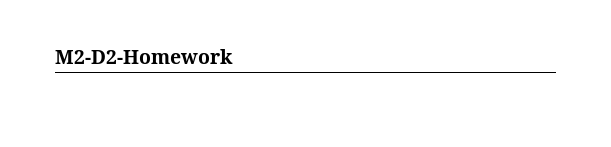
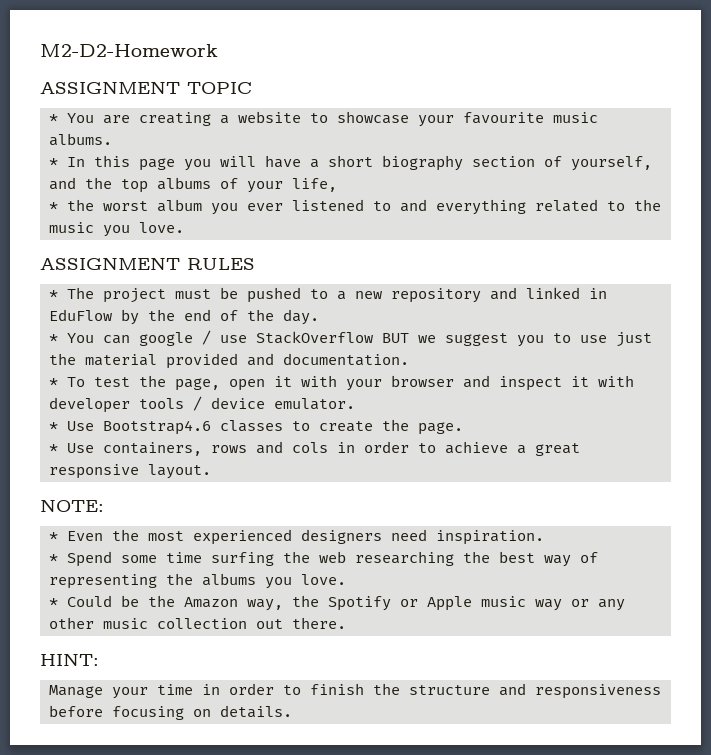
+ ASSIGNMENT TOPIC
+ * You are creating a website to showcase your favourite music albums.
+ * In this page you will have a short biography section of yourself, and the top albums of your life,
+ * the worst album you ever listened to and everything related to the music you love.
+ ASSIGNMENT RULES
+ * The project must be pushed to a new repository and linked in EduFlow by the end of the day.
+ * You can google / use StackOverflow BUT we suggest you to use just the material provided and documentation.
+ * To test the page, open it with your browser and inspect it with developer tools / device emulator.
+ * Use Bootstrap4.6 classes to create the page.
+ * Use containers, rows and cols in order to achieve a great responsive layout.
+ NOTE:
+ * Even the most experienced designers need inspiration.
+ * Spend some time surfing the web researching the best way of representing the albums you love.
+ * Could be the Amazon way, the Spotify or Apple music way or any other music collection out there.
+ HINT:
+ Manage your time in order to finish the structure and responsiveness before focusing on details.

